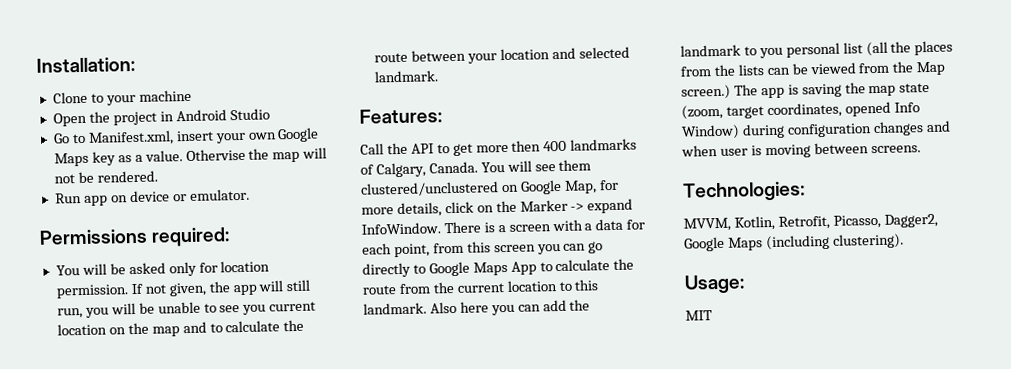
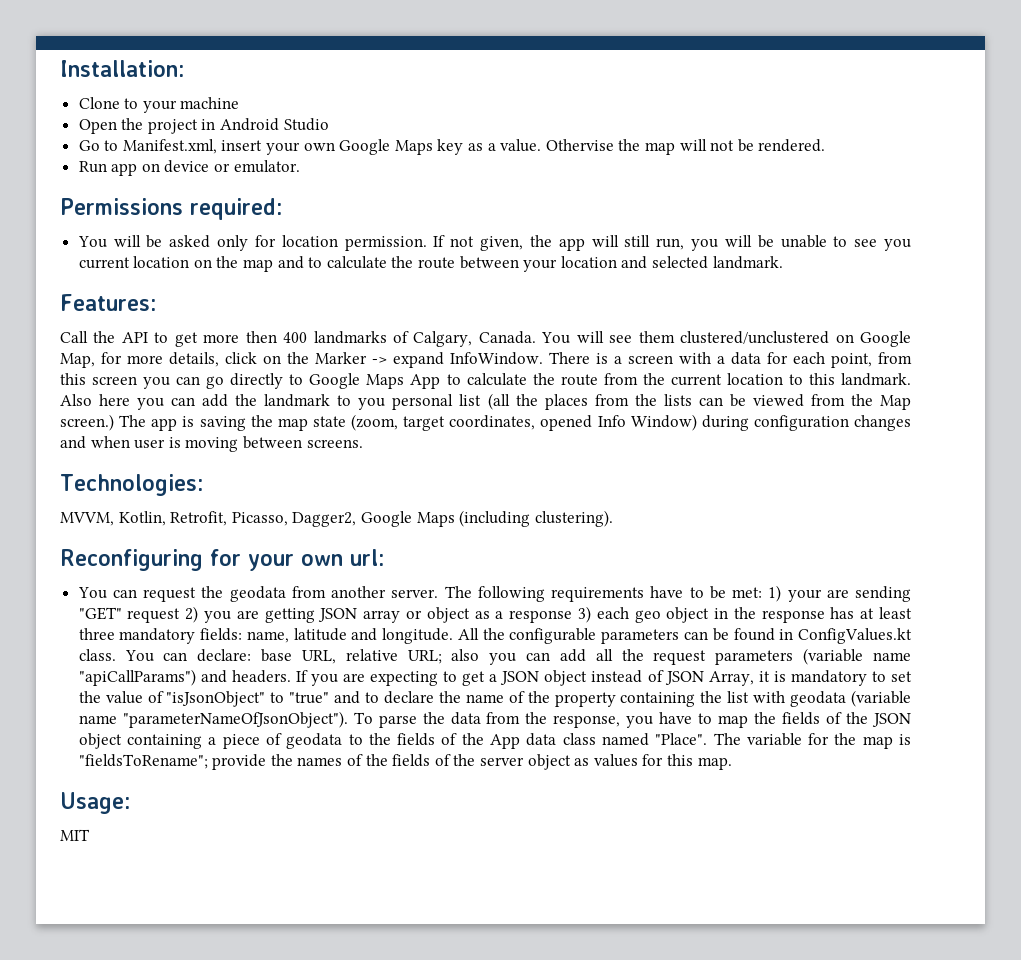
+ Reconfiguring for your own url:
+ You can request the geodata from another server. The following requirements have to be met: 1) your are sending "GET" request 2) you are getting JSON array or object as a response 3) each geo object in the response has at least three mandatory fields: name, latitude and longitude. All the configurable parameters can be found in ConfigValues.kt class. You can declare: base URL, relative URL; also you can add all the request parameters (variable name "apiCallParams") and headers. If you are expecting to get a JSON object instead of JSON Array, it is mandatory to set the value of "isJsonObject" to "true" and to declare the name of the property containing the list with geodata (variable name "parameterNameOfJsonObject"). To parse the data from the response, you have to map the fields of the JSON object containing a piece of geodata to the fields of the App data class named "Place". The variable for the map is "fieldsToRename"; provide the names of the fields of the server object as values for this map.

